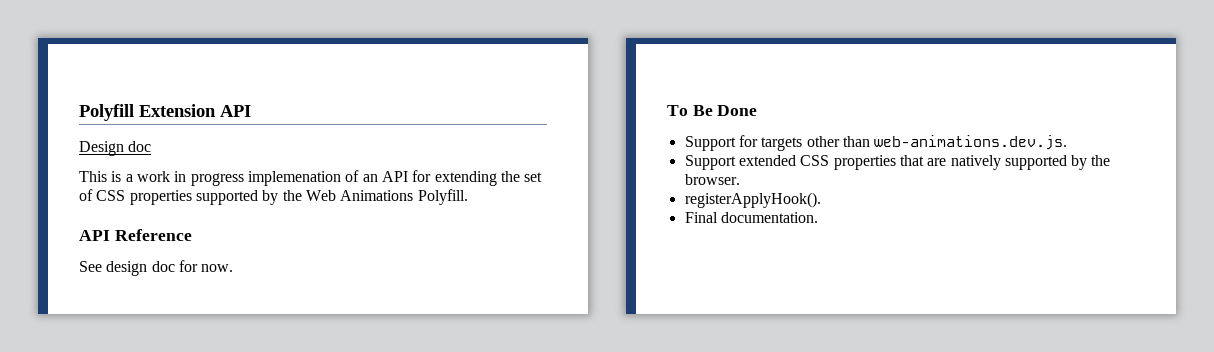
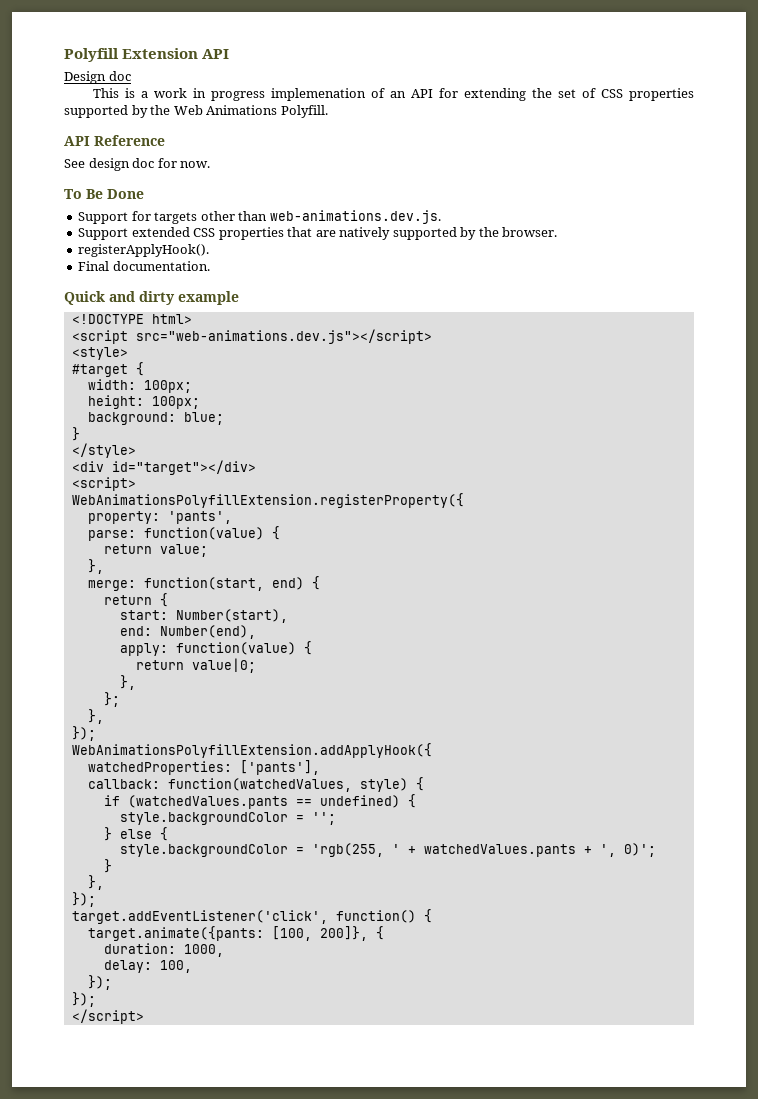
+ Quick and dirty example
+ <!DOCTYPE html>
+ <script src="web-animations.dev.js"></script>
+ <style>
+ #target {
+ width: 100px;
+ height: 100px;
+ background: blue;
+ }
+ </style>
+ <div id="target"></div>
+ <script>
+ WebAnimationsPolyfillExtension.registerProperty({
+ property: 'pants',
+ parse: function(value) {
+ return value;
+ },
+ merge: function(start, end) {
+ return {
+ start: Number(start),
+ end: Number(end),
+ apply: function(value) {
+ return value|0;
+ },
+ };
+ },
+ });
+ WebAnimationsPolyfillExtension.addApplyHook({
+ watchedProperties: ['pants'],
+ callback: function(watchedValues, style) {
+ if (watchedValues.pants == undefined) {
+ style.backgroundColor = '';
+ } else {
+ style.backgroundColor = 'rgb(255, ' + watchedValues.pants + ', 0)';
+ }
+ },
+ });
+ target.addEventListener('click', function() {
+ target.animate({pants: [100, 200]}, {
+ duration: 1000,
+ delay: 100,
+ });
+ });
+ </script>

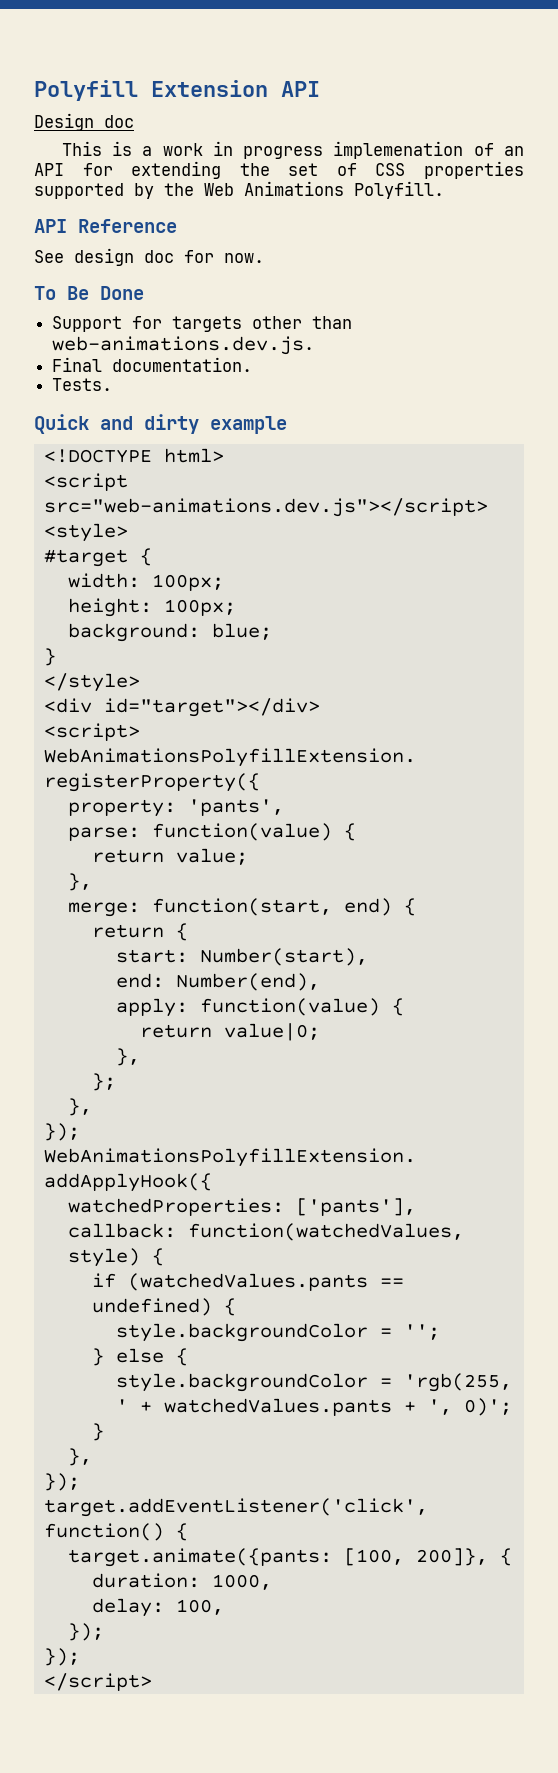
- Support extended CSS properties that are natively supported by the browser.
- registerApplyHook().
+ Tests.

